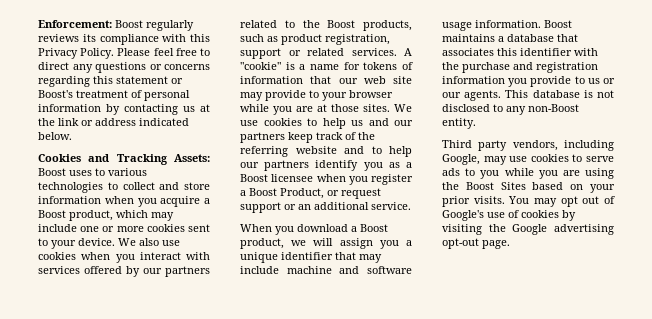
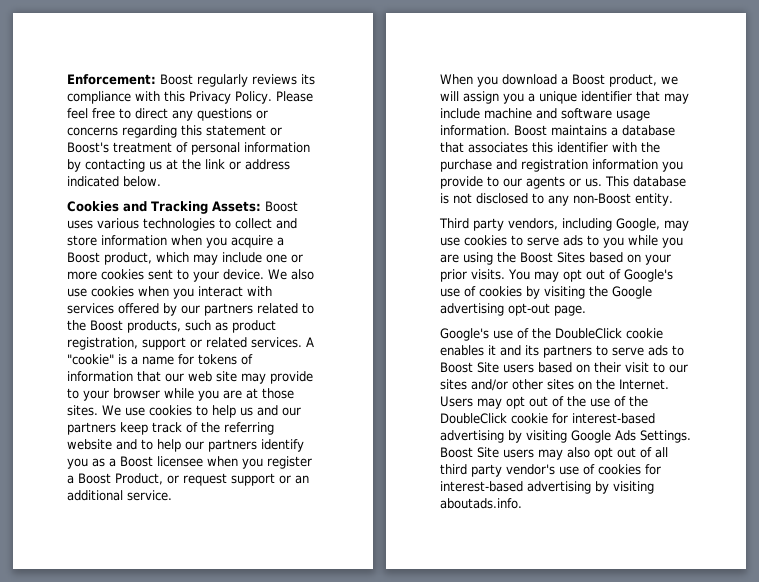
- Cookies and Tracking Assets: Boost uses to various technologies to collect and store information when you acquire a Boost product, which may include one or more cookies sent to your device.
+ Cookies and Tracking Assets: Boost uses various technologies to collect and store information when you acquire a Boost product, which may include one or more cookies sent to your device.
- Boost maintains a database that associates this identifier with the purchase and registration information you provide to us or our agents.
+ Boost maintains a database that associates this identifier with the purchase and registration information you provide to our agents or us.
+ Google's use of the DoubleClick cookie enables it and its partners to serve ads to Boost Site users based on their visit to our sites and/or other sites on the Internet. Users may opt out of the use of the DoubleClick cookie for interest-based advertising by visiting Google Ads Settings. Boost Site users may also opt out of all third party vendor's use of cookies for interest-based advertising by visiting aboutads.info.

